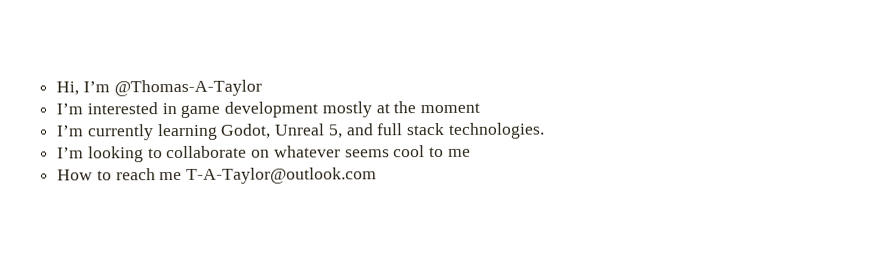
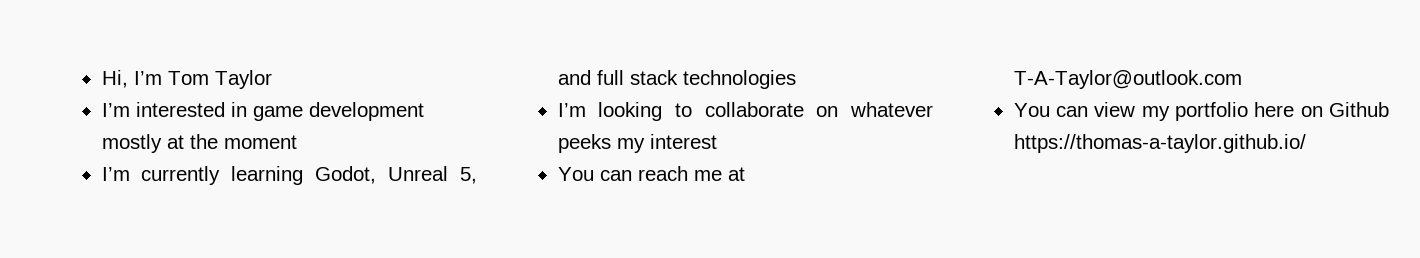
- Hi, I’m @Thomas-A-Taylor
+ Hi, I’m Tom Taylor
- I’m currently learning Godot, Unreal 5, and full stack technologies.
+ I’m currently learning Godot, Unreal 5, and full stack technologies
- I’m looking to collaborate on whatever seems cool to me
- How to reach me T-A-Taylor@outlook.com
+ I’m looking to collaborate on whatever peeks my interest
+ You can reach me at T-A-Taylor@outlook.com
+ You can view my portfolio here on Github https://thomas-a-taylor.github.io/

